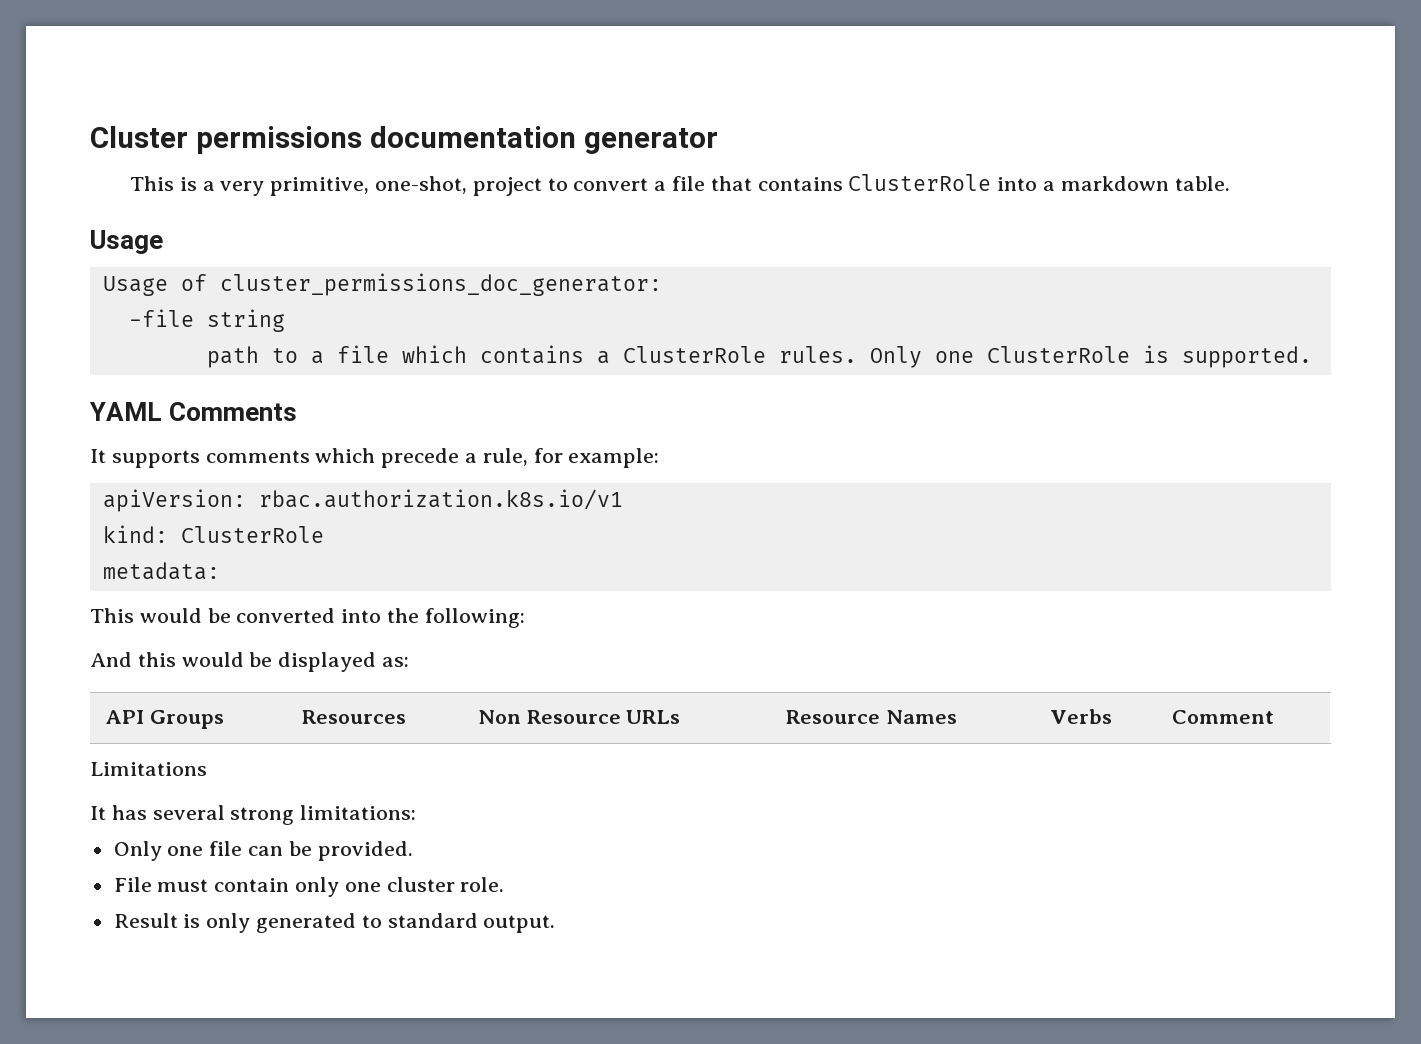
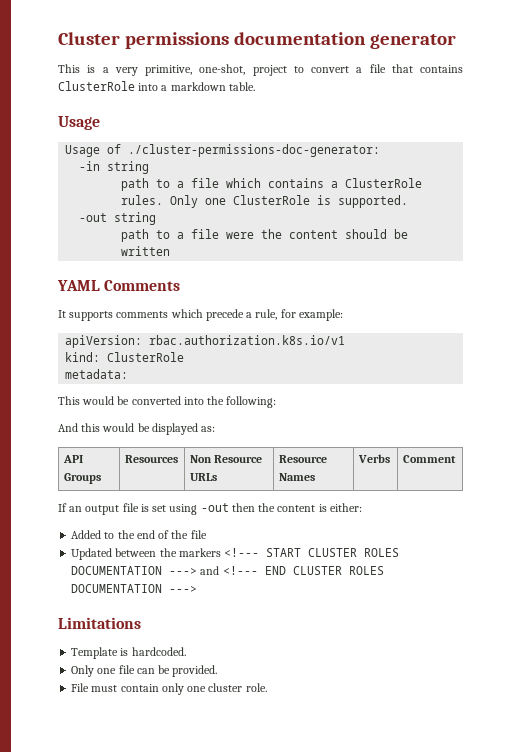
- Usage of cluster_permissions_doc_generator:
- -file string
+ Usage of ./cluster-permissions-doc-generator:
+ -in string
+ -out string
+ path to a file were the content should be written
+ If an output file is set using -out then the content is either:
+ Added to the end of the file
+ Updated between the markers <!--- START CLUSTER ROLES DOCUMENTATION ---> and <!--- END CLUSTER ROLES DOCUMENTATION --->
  Limitations
- It has several strong limitations:
+ Template is hardcoded.
- Result is only generated to standard output.

